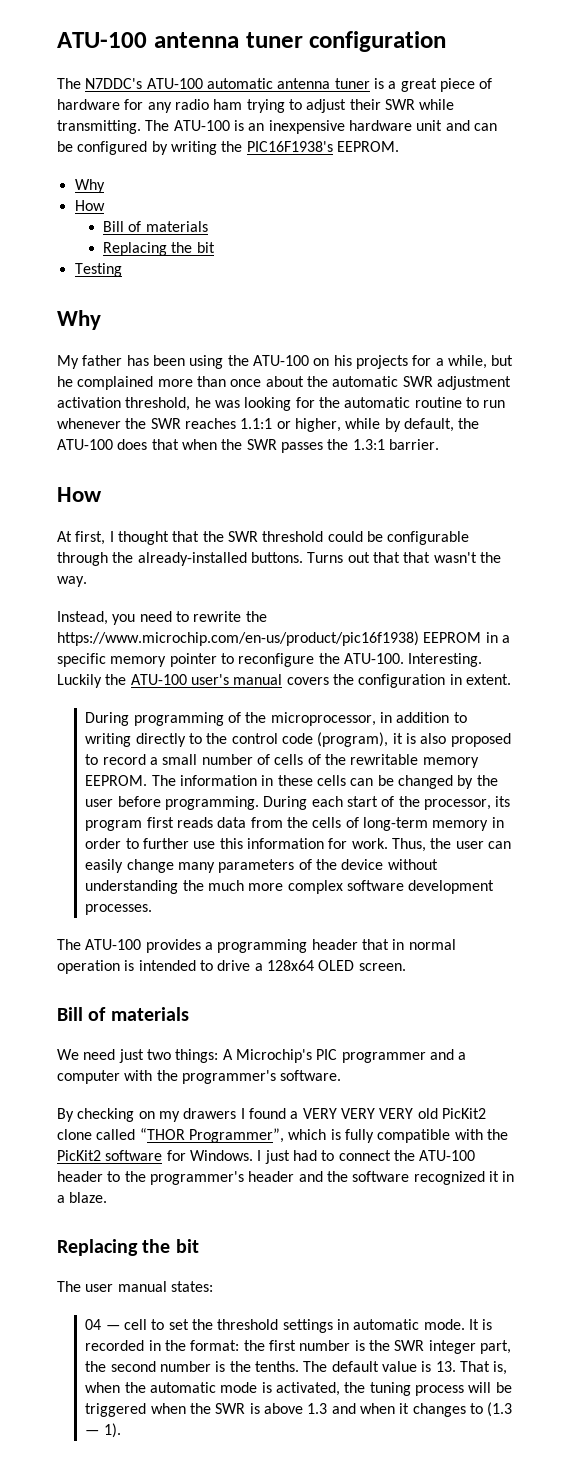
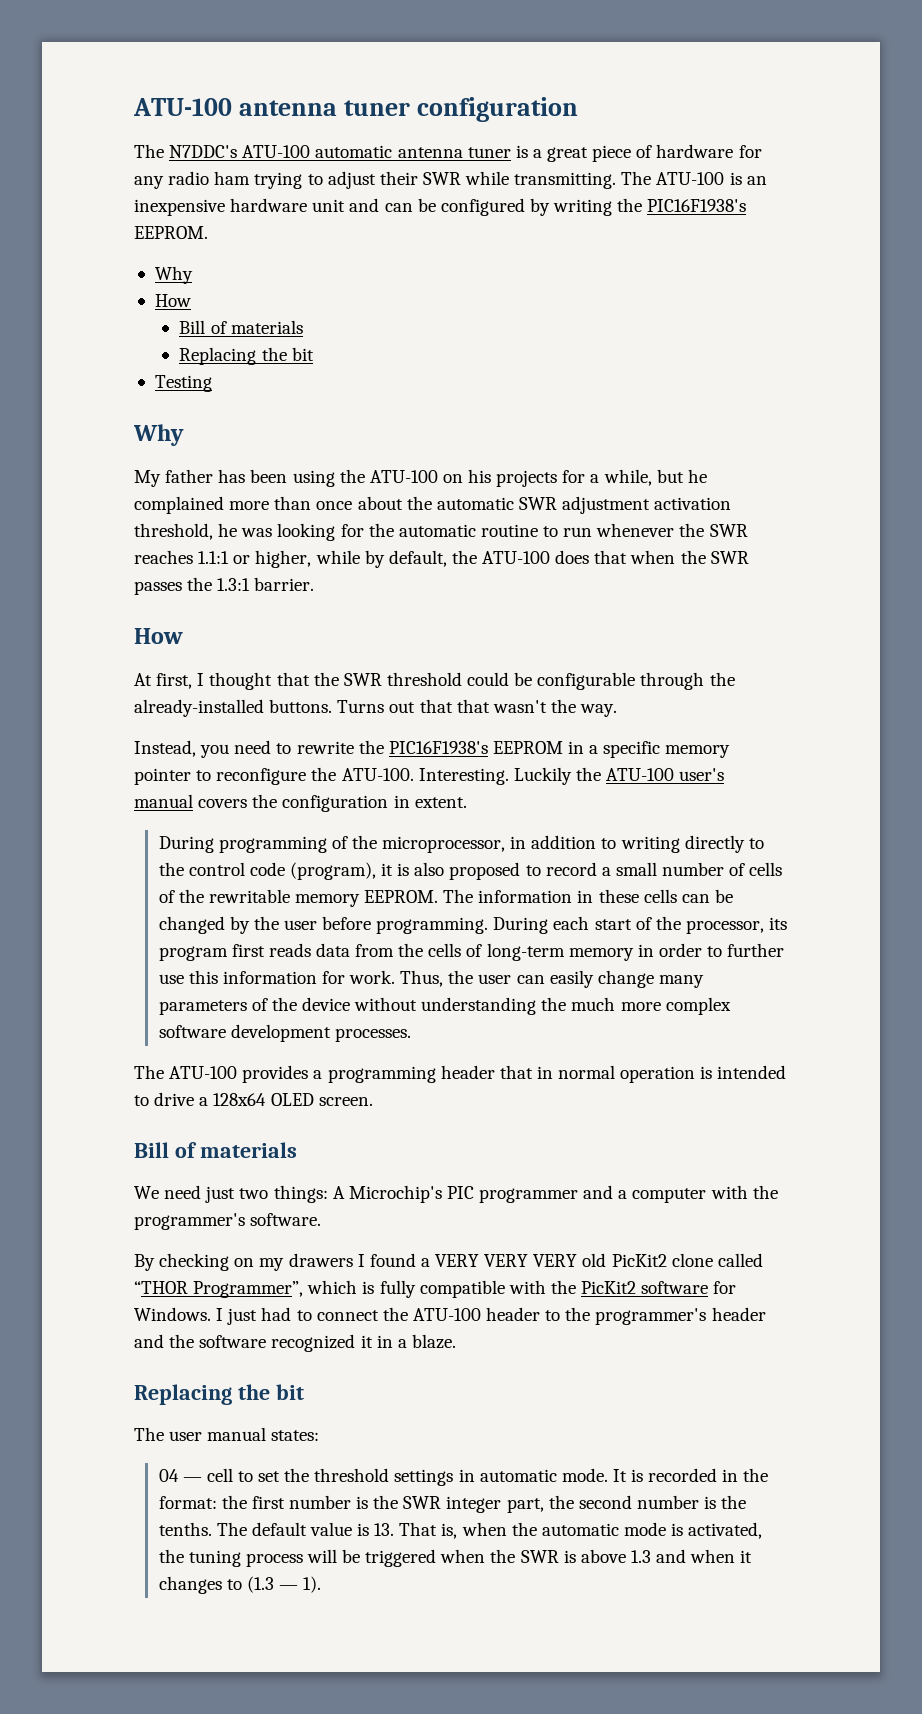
- Instead, you need to rewrite the https://www.microchip.com/en-us/product/pic16f1938) EEPROM in a specific memory pointer to reconfigure the ATU-100.
+ Instead, you need to rewrite the PIC16F1938's EEPROM in a specific memory pointer to reconfigure the ATU-100.

